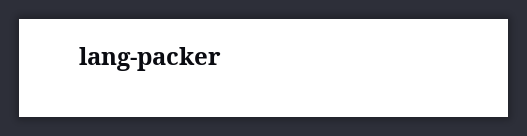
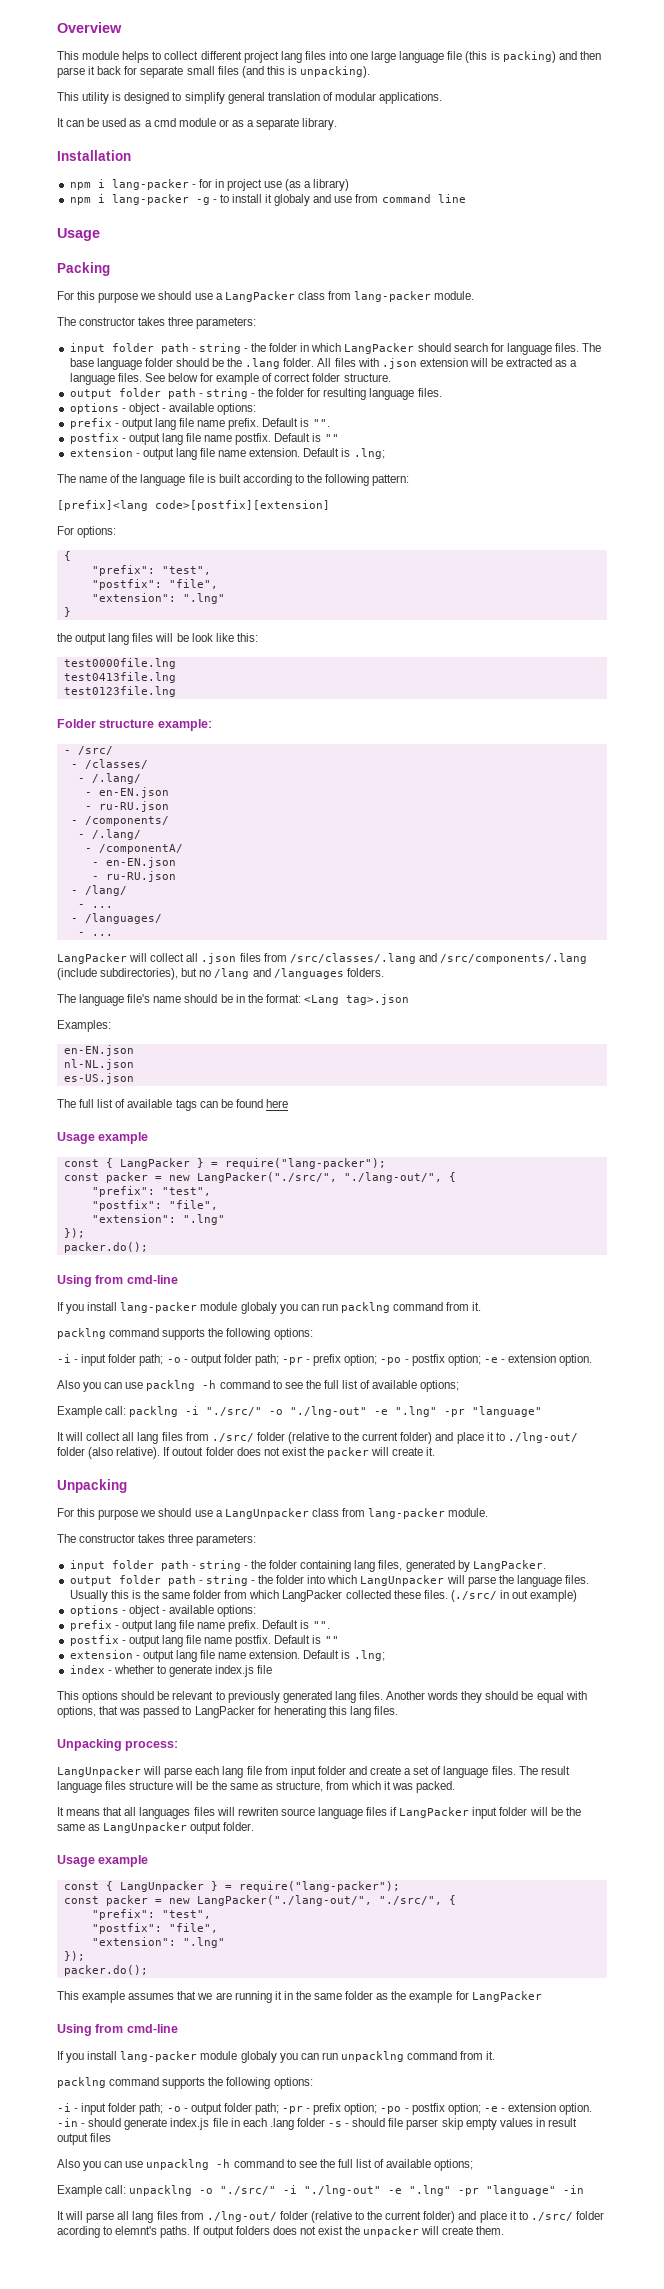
- lang-packer
+ Overview
+ This module helps to collect different project lang files into one large language file (this is packing) and then parse it back for separate small files (and this is unpacking).
+ This utility is designed to simplify general translation of modular applications.
+ It can be used as a cmd module or as a separate library.
+ Installation
+ npm i lang-packer - for in project use (as a library)
+ npm i lang-packer -g - to install it globaly and use from command line
+ Usage
+ Packing
+ For this purpose we should use a LangPacker class from lang-packer module.
+ The constructor takes three parameters:
+ input folder path - string - the folder in which LangPacker should search for language files. The base language folder should be the .lang folder. All files with .json extension will be extracted as a language files. See below for example of correct folder structure.
+ output folder path - string - the folder for resulting language files.
+ options - object - available options:
+ prefix - output lang file name prefix. Default is "".
+ postfix - output lang file name postfix. Default is ""
+ extension - output lang file name extension. Default is .lng;
+ The name of the language file is built according to the following pattern:
+ [prefix]<lang code>[postfix][extension]
+ For options:
+ {
+ "prefix": "test",
+ "postfix": "file",
+ "extension": ".lng"
+ }
+ the output lang files will be look like this:
+ test0000file.lng
+ test0413file.lng
+ test0123file.lng
+ Folder structure example:
+ - /src/
+ - /classes/
+ - /.lang/
+ - en-EN.json
+ - ru-RU.json
+ - /components/
+ - /.lang/
+ - /componentA/
+ - en-EN.json
+ - ru-RU.json
+ - /lang/
+ - ...
+ - /languages/
+ - ...
+ LangPacker will collect all .json files from /src/classes/.lang and /src/components/.lang (include subdirectories), but no /lang and /languages folders.
+ The language file's name should be in the format: <Lang tag>.json
+ Examples:
+ en-EN.json
+ nl-NL.json
+ es-US.json
+ The full list of available tags can be found here
+ Usage example
+ const { LangPacker } = require("lang-packer");
+ const packer = new LangPacker("./src/", "./lang-out/", {
+ "prefix": "test",
+ "postfix": "file",
+ "extension": ".lng"
+ });
+ packer.do();
+ Using from cmd-line
+ If you install lang-packer module globaly you can run packlng command from it.
+ packlng command supports the following options:
+ -i - input folder path; -o - output folder path; -pr - prefix option; -po - postfix option; -e - extension option.
+ Also you can use packlng -h command to see the full list of available options;
+ Example call: packlng -i "./src/" -o "./lng-out" -e ".lng" -pr "language"
+ It will collect all lang files from ./src/ folder (relative to the current folder) and place it to ./lng-out/ folder (also relative). If outout folder does not exist the packer will create it.
+ Unpacking
+ For this purpose we should use a LangUnpacker class from lang-packer module.
+ The constructor takes three parameters:
+ input folder path - string - the folder containing lang files, generated by LangPacker.
+ output folder path - string - the folder into which LangUnpacker will parse the language files. Usually this is the same folder from which LangPacker collected these files. (./src/ in out example)
+ options - object - available options:
+ prefix - output lang file name prefix. Default is "".
+ postfix - output lang file name postfix. Default is ""
+ extension - output lang file name extension. Default is .lng;
+ index - whether to generate index.js file
+ This options should be relevant to previously generated lang files. Another words they should be equal with options, that was passed to LangPacker for henerating this lang files.
+ Unpacking process:
+ LangUnpacker will parse each lang file from input folder and create a set of language files. The result language files structure will be the same as structure, from which it was packed.
+ It means that all languages files will rewriten source language files if LangPacker input folder will be the same as LangUnpacker output folder.
+ Usage example
+ const { LangUnpacker } = require("lang-packer");
+ const packer = new LangPacker("./lang-out/", "./src/", {
+ "prefix": "test",
+ "postfix": "file",
+ "extension": ".lng"
+ });
+ packer.do();
+ This example assumes that we are running it in the same folder as the example for LangPacker
+ Using from cmd-line
+ If you install lang-packer module globaly you can run unpacklng command from it.
+ packlng command supports the following options:
+ -i - input folder path; -o - output folder path; -pr - prefix option; -po - postfix option; -e - extension option. -in - should generate index.js file in each .lang folder -s - should file parser skip empty values in result output files
+ Also you can use unpacklng -h command to see the full list of available options;
+ Example call: unpacklng -o "./src/" -i "./lng-out" -e ".lng" -pr "language" -in
+ It will parse all lang files from ./lng-out/ folder (relative to the current folder) and place it to ./src/ folder acording to elemnt's paths. If output folders does not exist the unpacker will create them.

